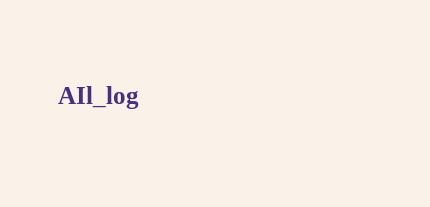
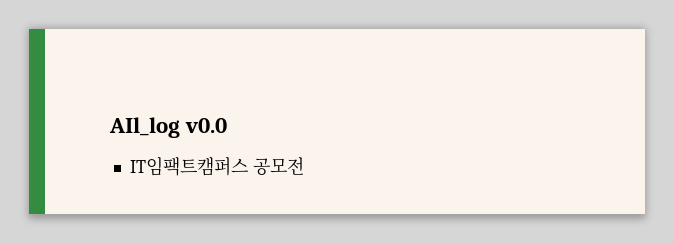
- AIl_log
+ AIl_log v0.0
+ IT임팩트캠퍼스 공모전

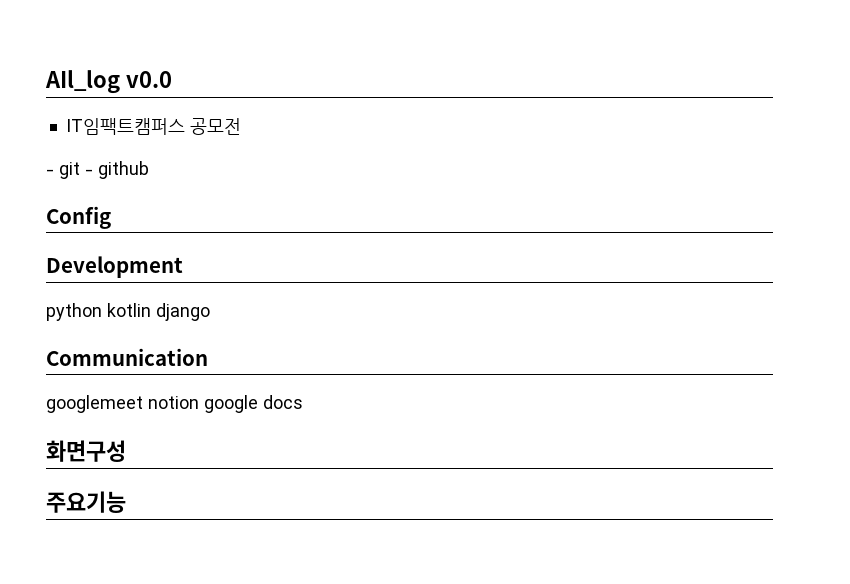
+ - git - github
+ Config
+ Development
+ python kotlin django
+ Communication
+ googlemeet notion google docs
+ 화면구성
+ 주요기능

